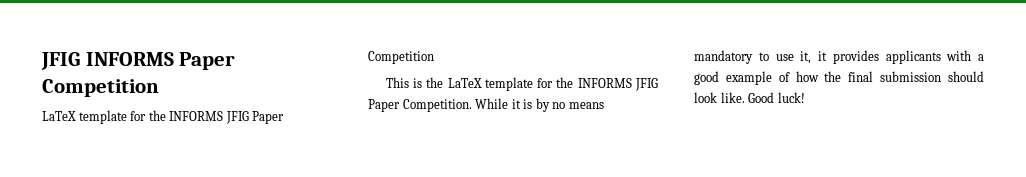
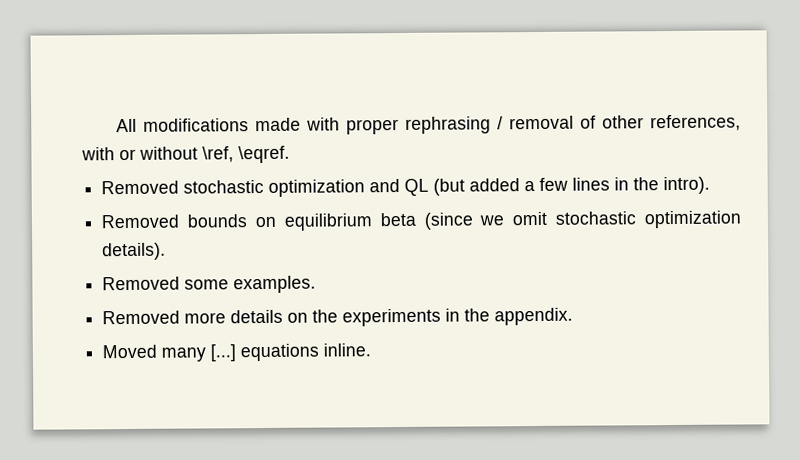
- JFIG INFORMS Paper Competition
- LaTeX template for the INFORMS JFIG Paper Competition
- This is the LaTeX template for the INFORMS JFIG Paper Competition. While it is by no means mandatory to use it, it provides applicants with a good example of how the final submission should look like. Good luck!
+ All modifications made with proper rephrasing / removal of other references, with or without \ref, \eqref.
+ Removed stochastic optimization and QL (but added a few lines in the intro).
+ Removed bounds on equilibrium beta (since we omit stochastic optimization details).
+ Removed some examples.
+ Removed more details on the experiments in the appendix.
+ Moved many [...] equations inline.

